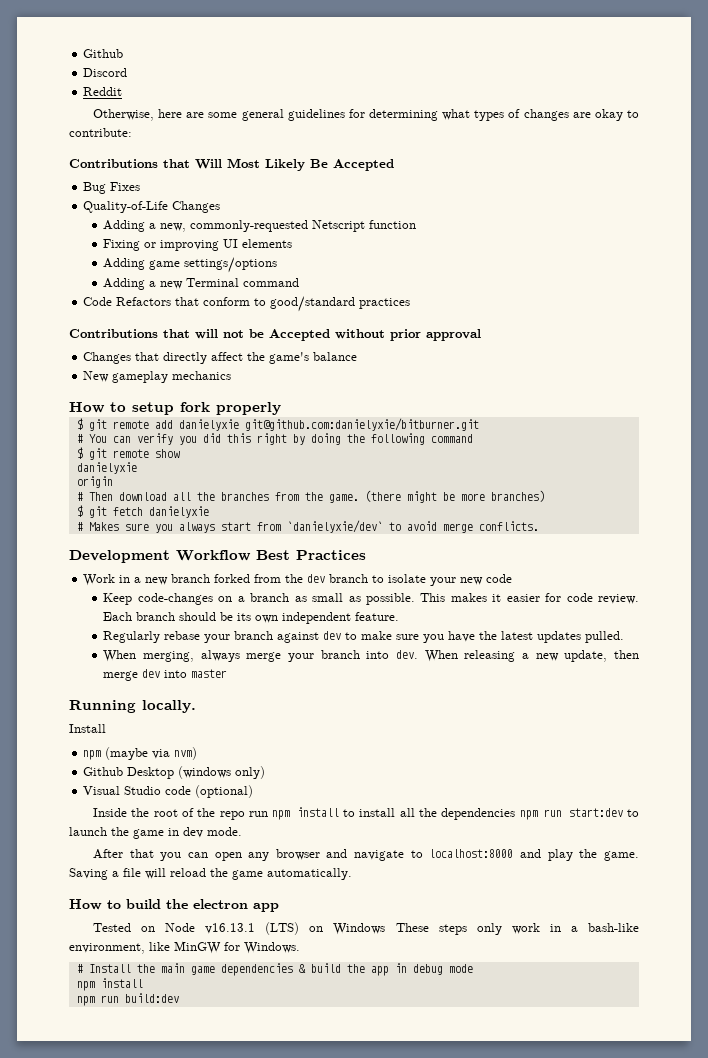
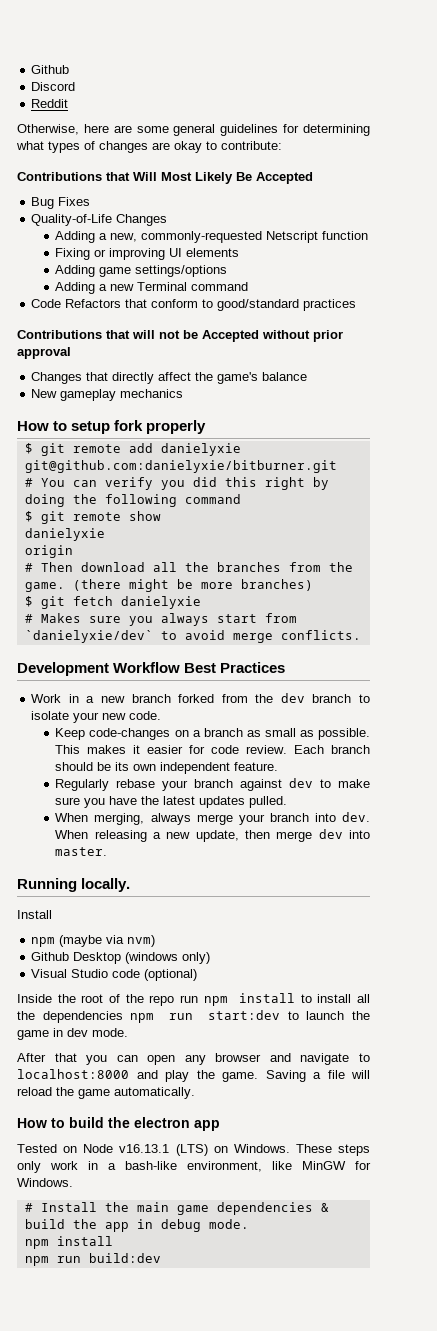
- Work in a new branch forked from the dev branch to isolate your new code
+ Work in a new branch forked from the dev branch to isolate your new code.
- When releasing a new update, then merge dev into master
+ When releasing a new update, then merge dev into master.
- Tested on Node v16.13.1 (LTS) on Windows These steps only work in a bash-like environment, like MinGW for Windows.
+ Tested on Node v16.13.1 (LTS) on Windows. These steps only work in a bash-like environment, like MinGW for Windows.
- # Install the main game dependencies & build the app in debug mode
+ # Install the main game dependencies & build the app in debug mode.

